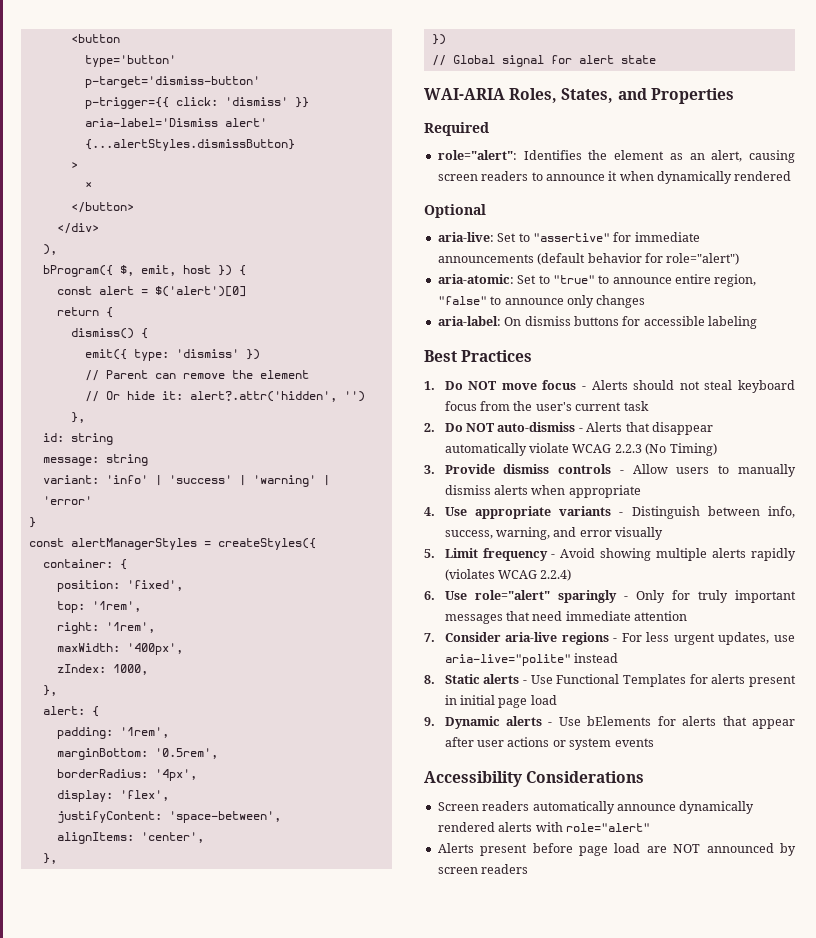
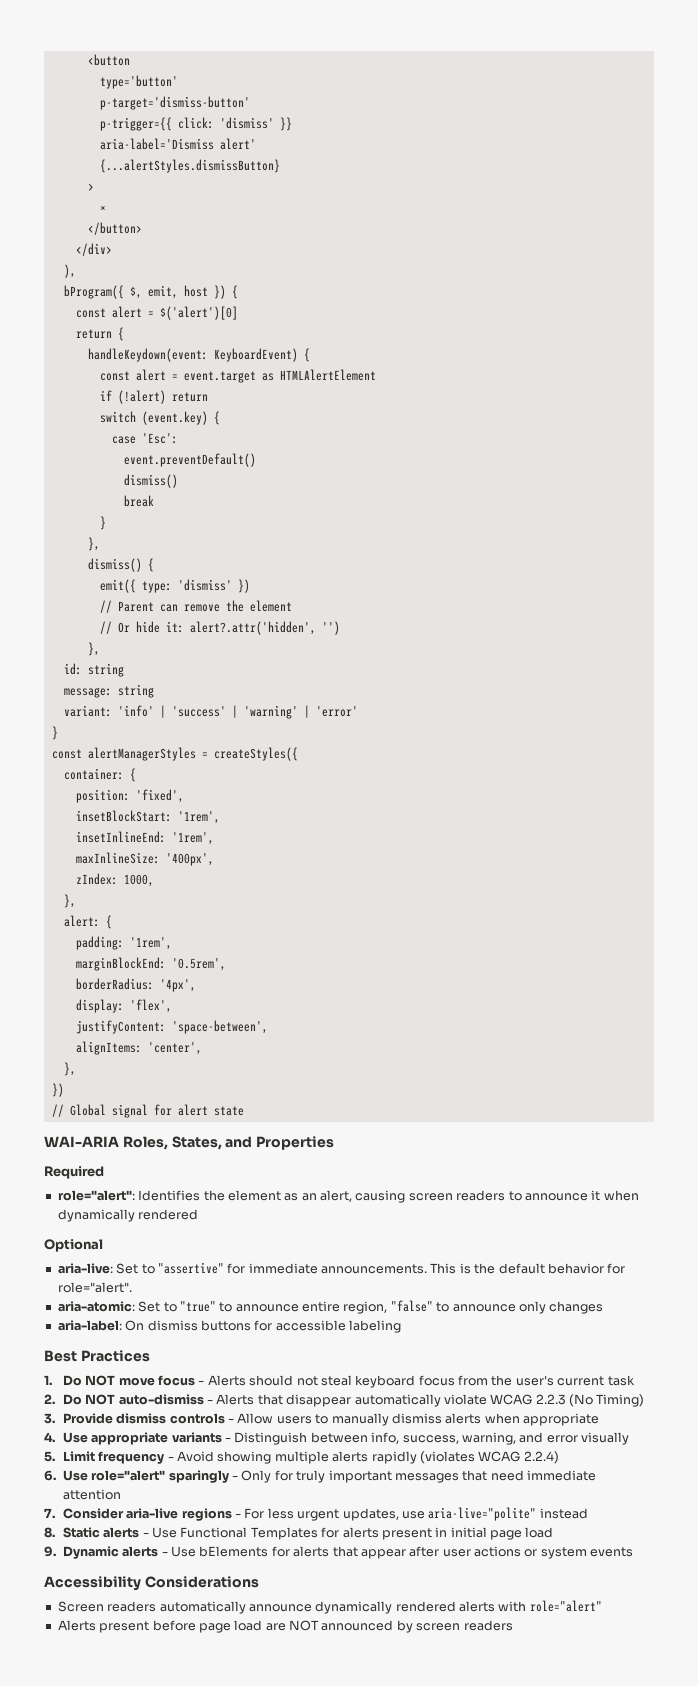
+ handleKeydown(event: KeyboardEvent) {
+ const alert = event.target as HTMLAlertElement
+ if (!alert) return
+ switch (event.key) {
+ case 'Esc':
+ event.preventDefault()
+ dismiss()
+ break
+ }
+ },
- top: '1rem',
- right: '1rem',
- maxWidth: '400px',
+ insetBlockStart: '1rem',
+ insetInlineEnd: '1rem',
+ maxInlineSize: '400px',
- marginBottom: '0.5rem',
+ marginBlockEnd: '0.5rem',
- aria-live: Set to "assertive" for immediate announcements (default behavior for role="alert")
+ aria-live: Set to "assertive" for immediate announcements. This is the default behavior for role="alert".

